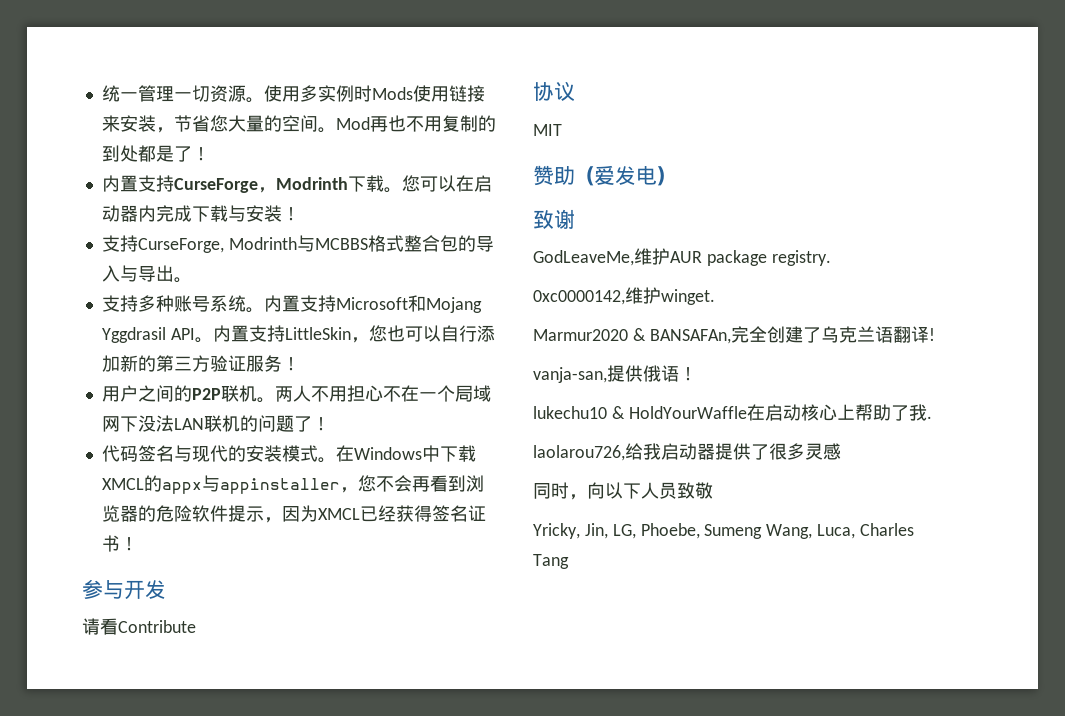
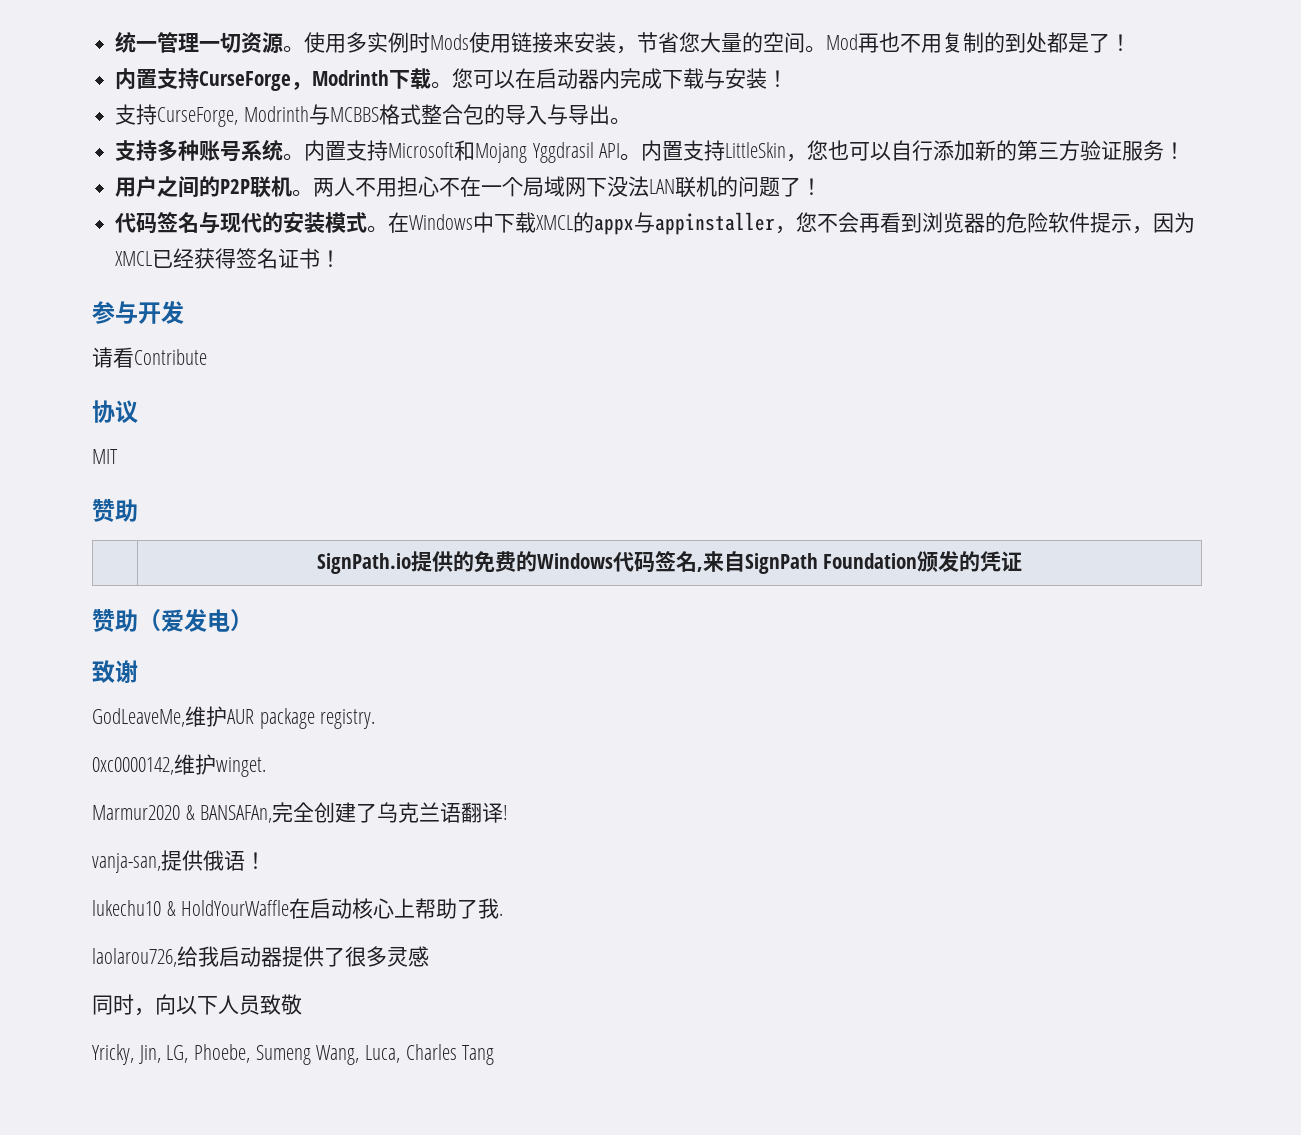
  MIT
+ 赞助
+ | SignPath.io提供的免费的Windows代码签名,来自SignPath Foundation颁发的凭证

